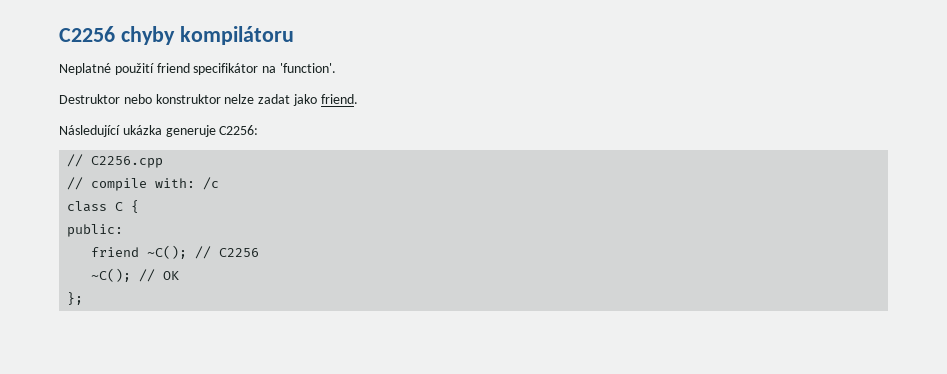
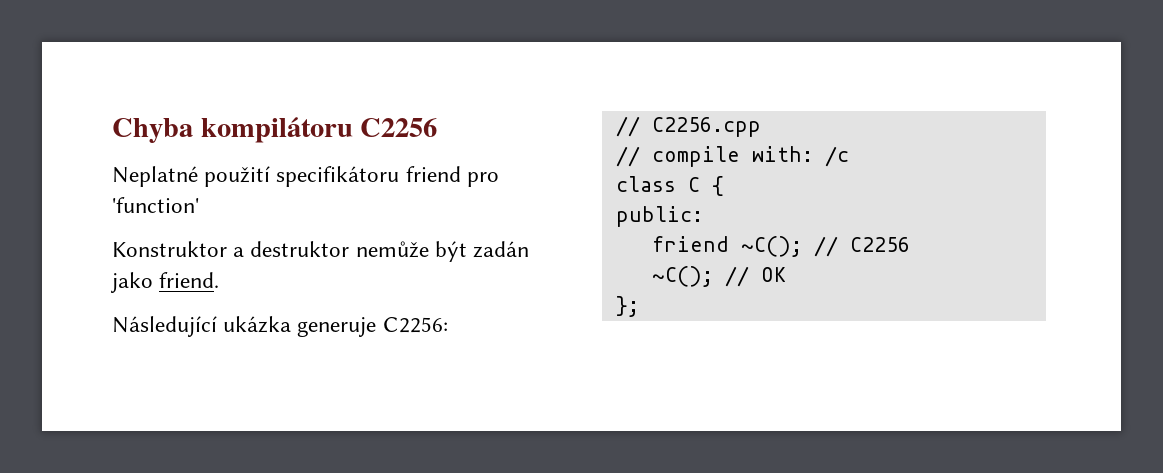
- C2256 chyby kompilátoru
+ Chyba kompilátoru C2256
- Neplatné použití friend specifikátor na 'function'.
- Destruktor nebo konstruktor nelze zadat jako friend.
+ Neplatné použití specifikátoru friend pro 'function'
+ Konstruktor a destruktor nemůže být zadán jako friend.

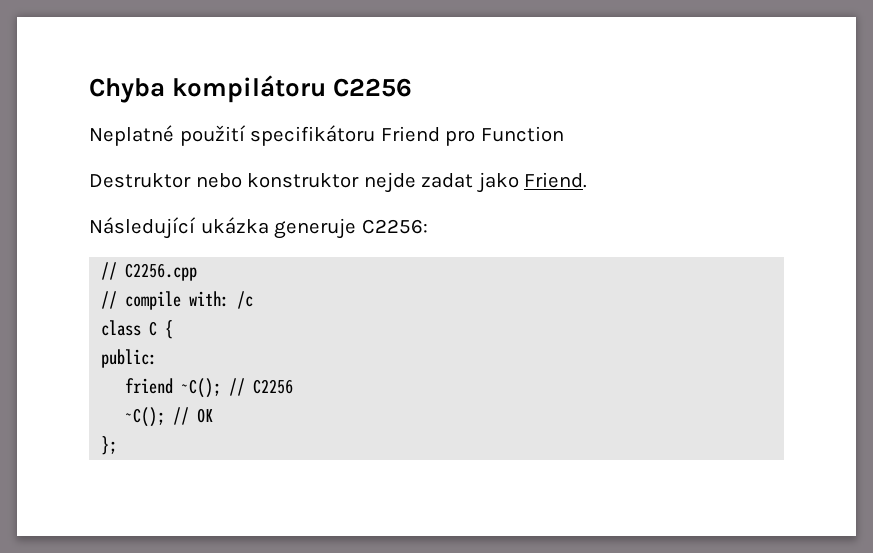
- Neplatné použití specifikátoru friend pro 'function'
- Konstruktor a destruktor nemůže být zadán jako friend.
+ Neplatné použití specifikátoru Friend pro Function
+ Destruktor nebo konstruktor nejde zadat jako Friend.

